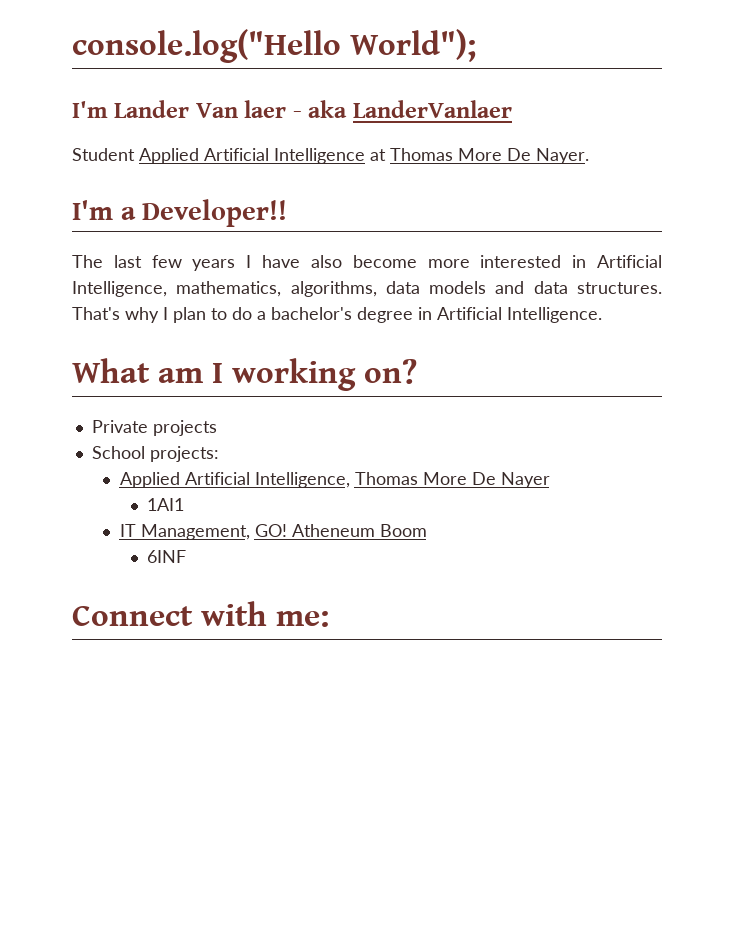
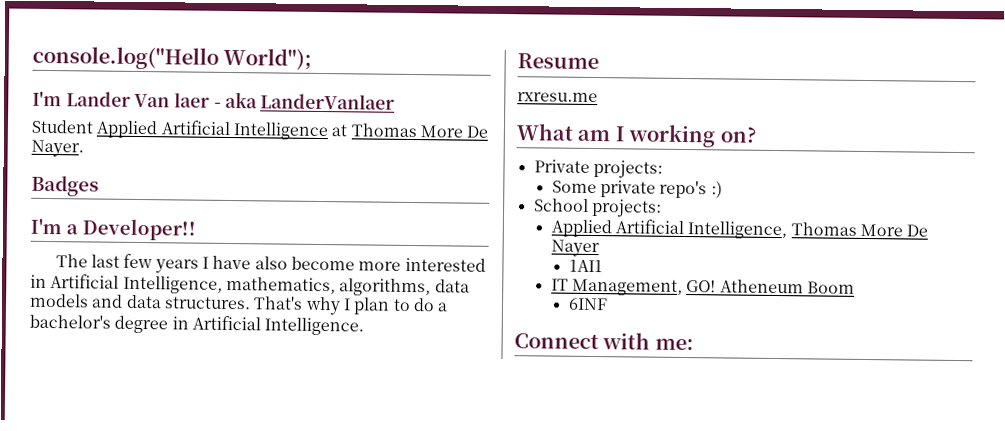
+ Badges
+ Resume
+ rxresu.me
- Private projects
+ Private projects:
+ Some private repo's :)

